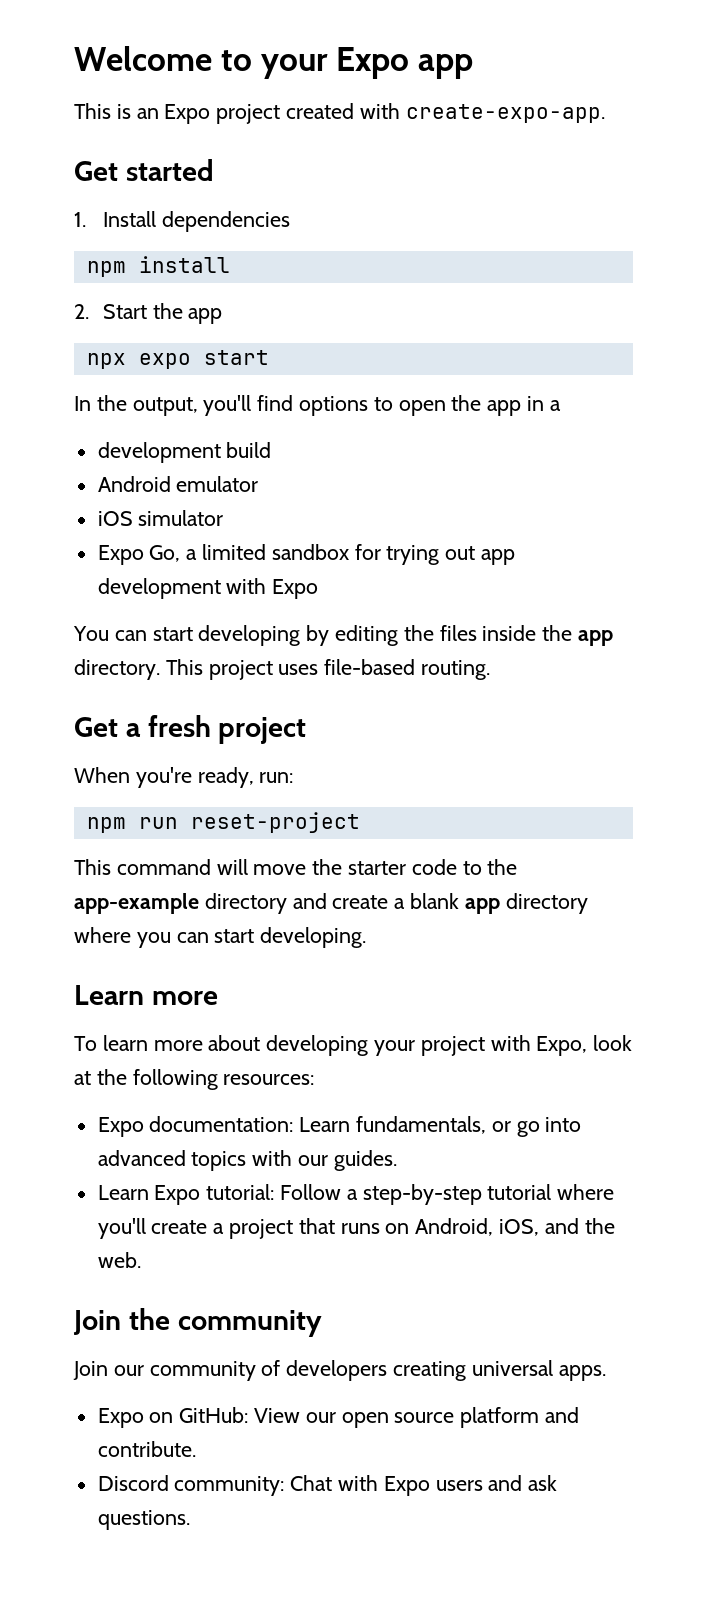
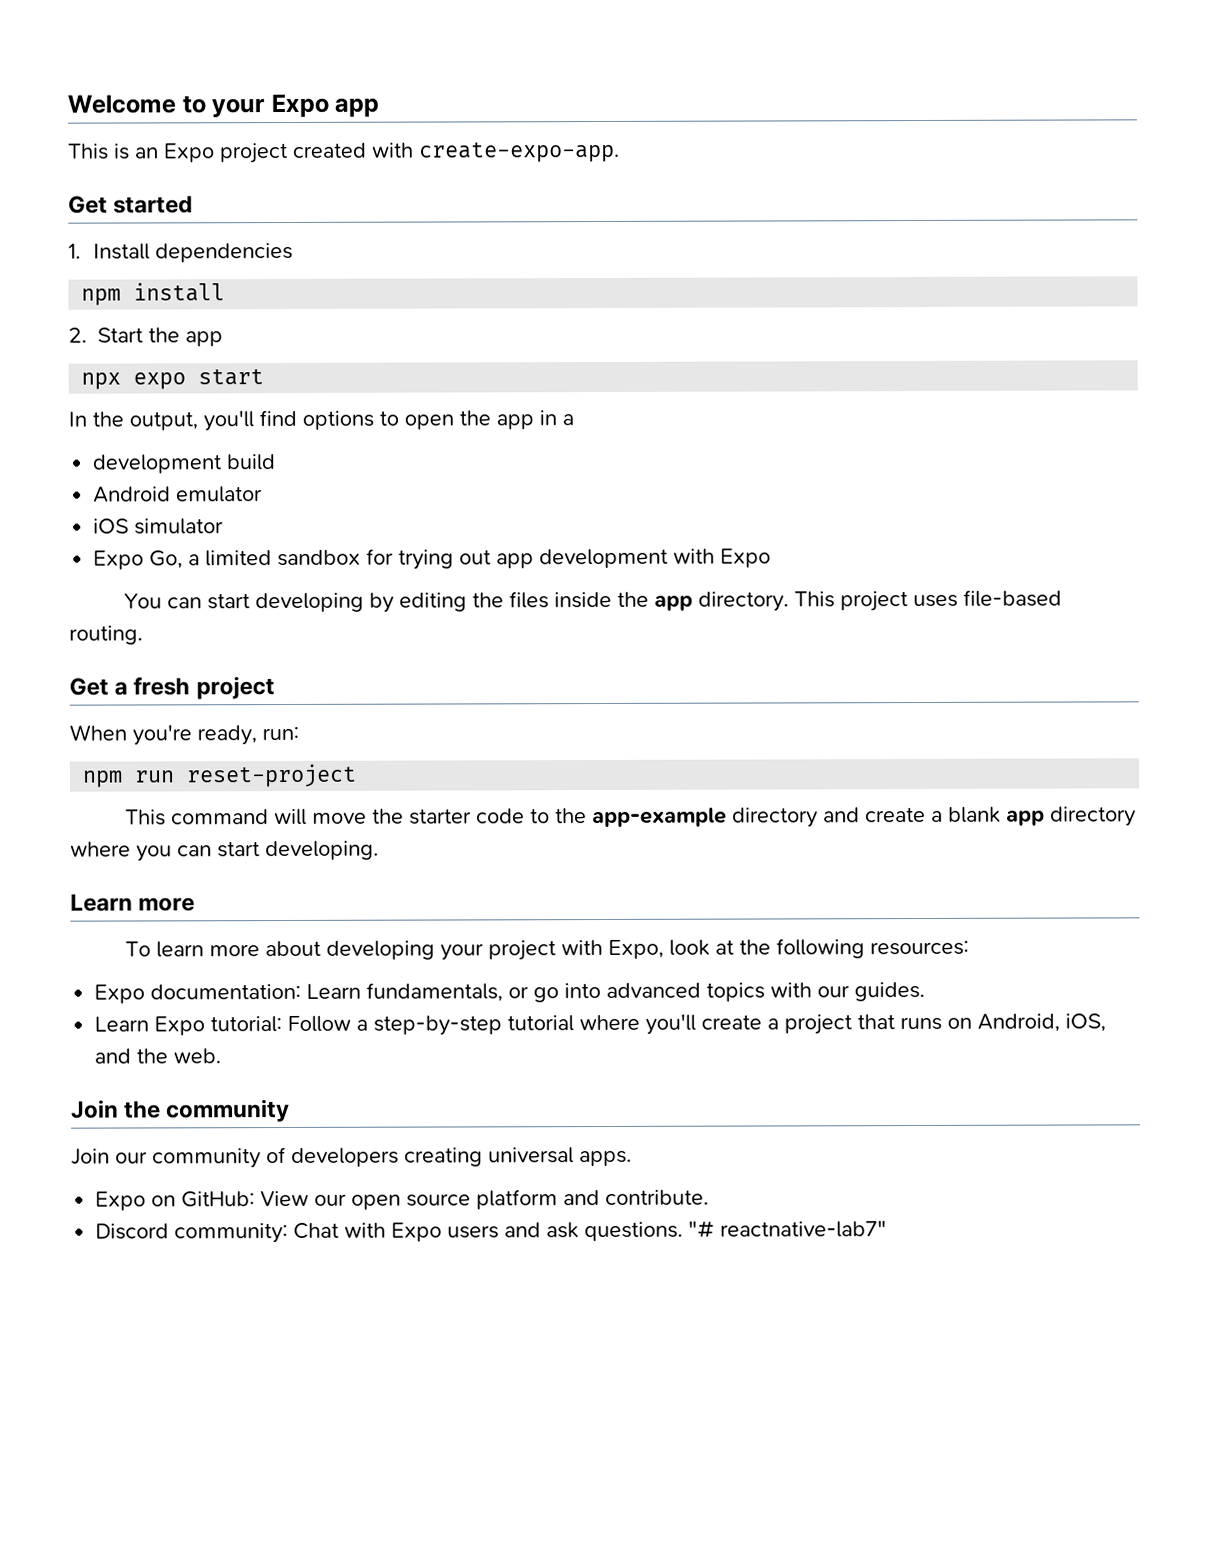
+ "# reactnative-lab7"

